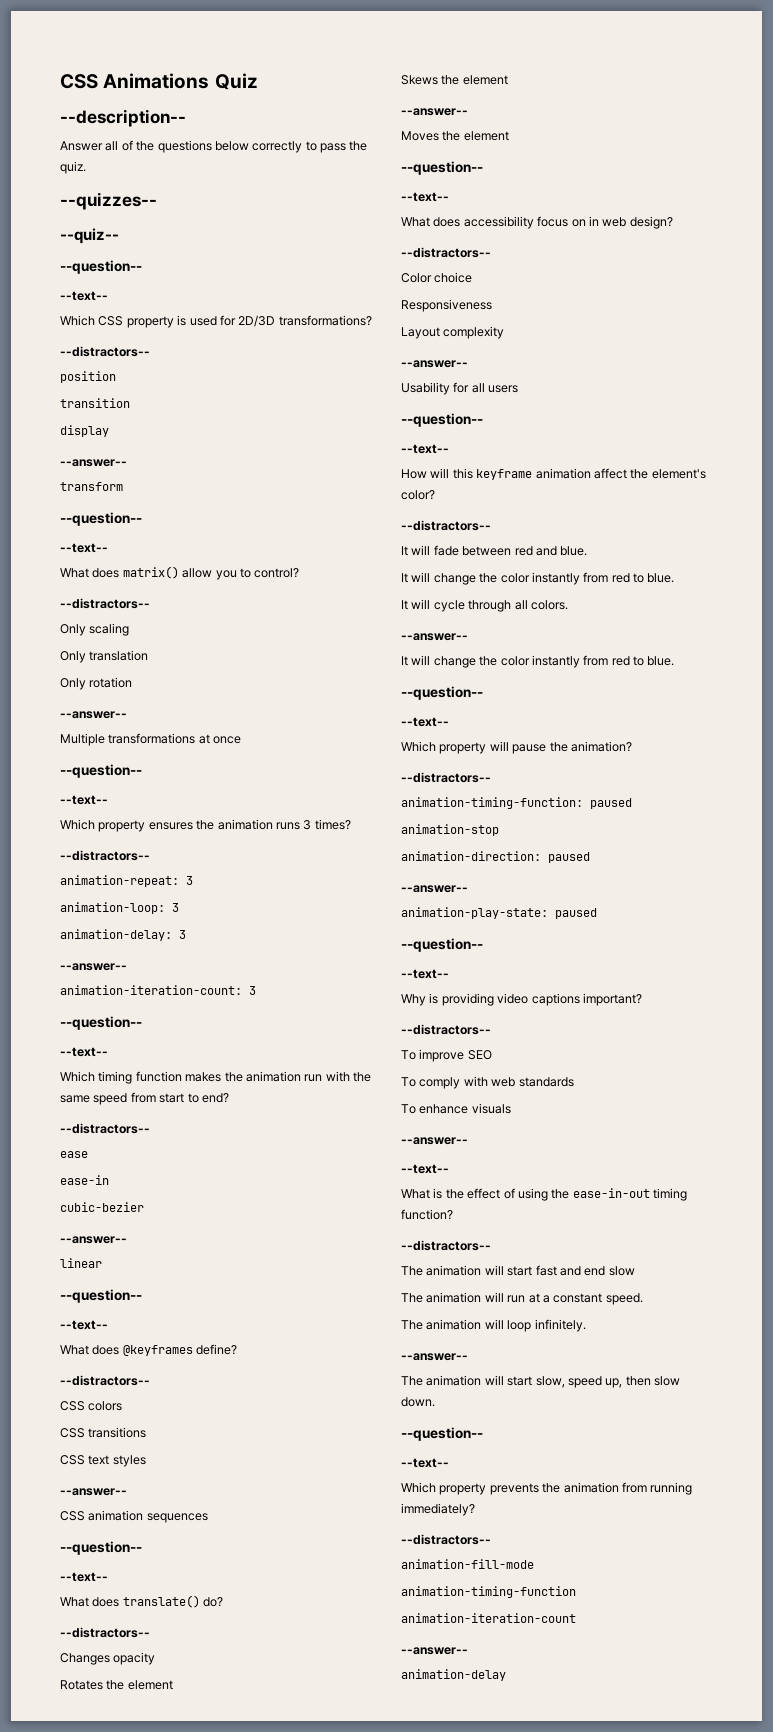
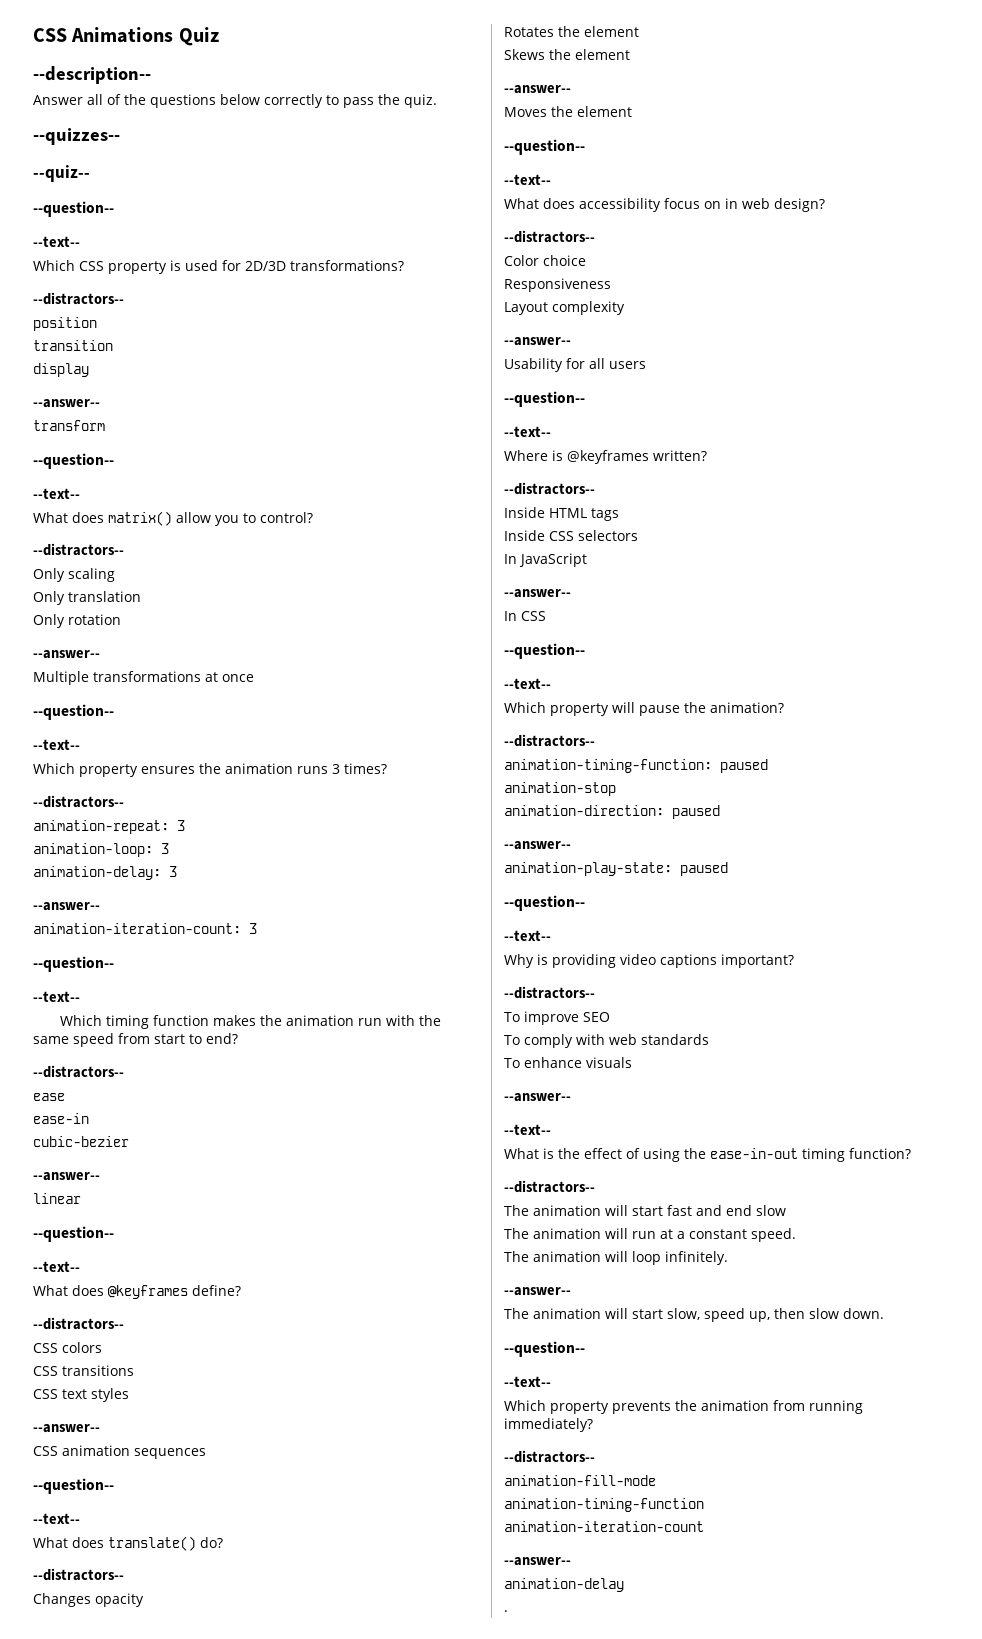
- How will this keyframe animation affect the element's color?
+ Where is @keyframes written?
  --distractors--
- It will fade between red and blue.
- It will change the color instantly from red to blue.
- It will cycle through all colors.
+ Inside HTML tags
+ Inside CSS selectors
+ In JavaScript
  --answer--
- It will change the color instantly from red to blue.
+ In CSS
+ .

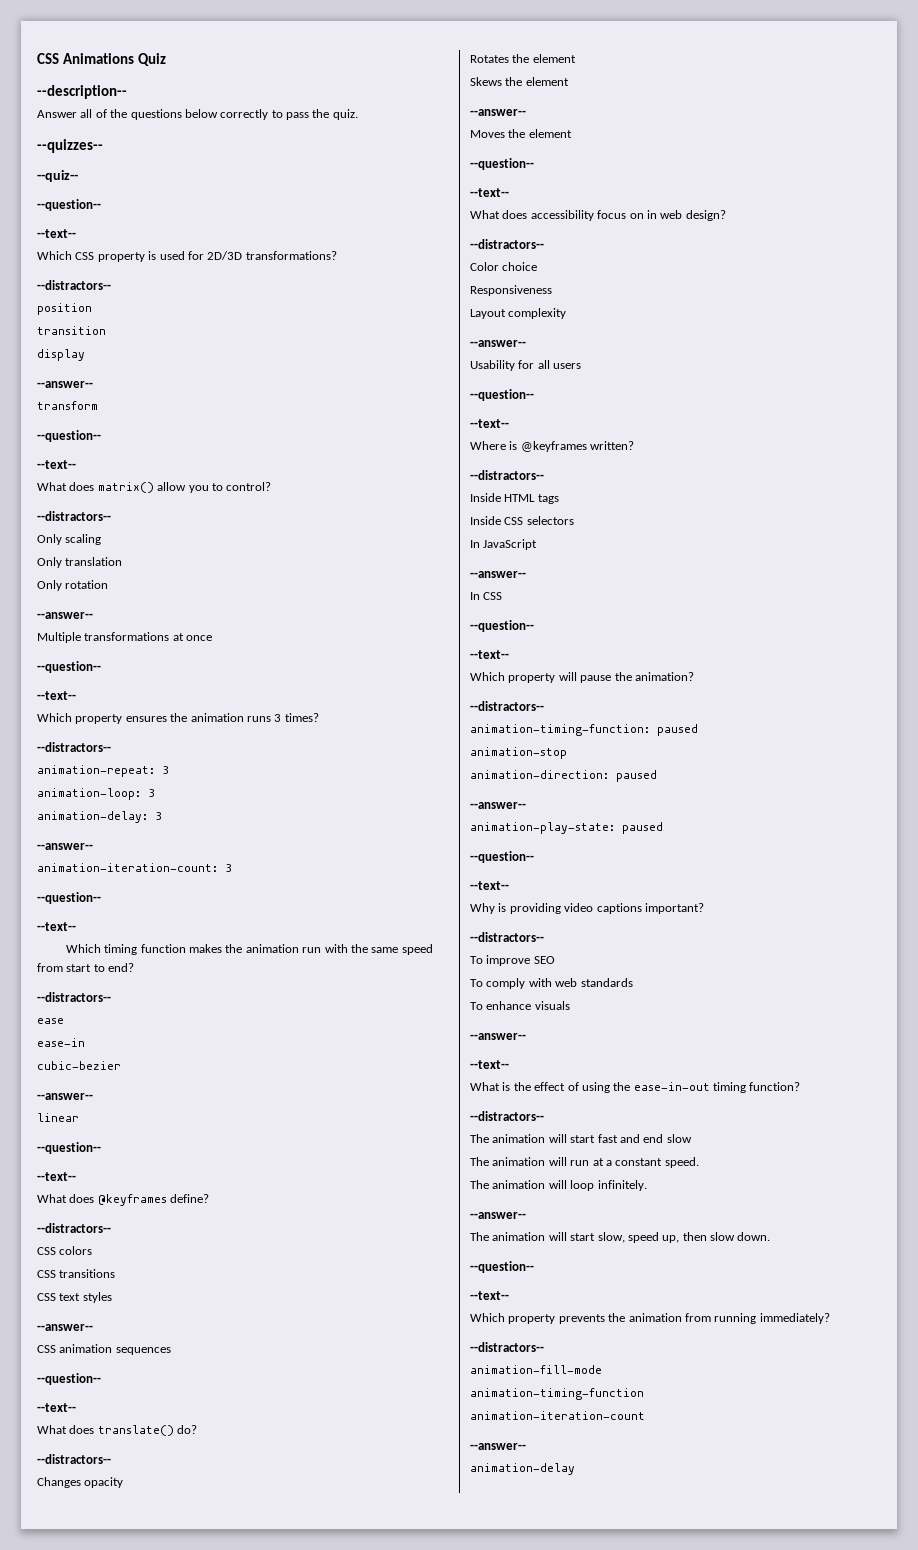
- .

